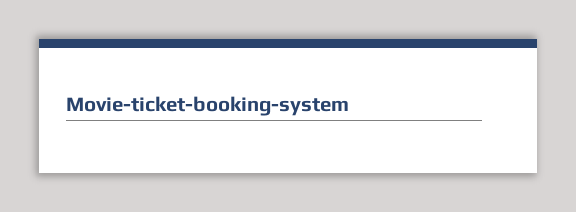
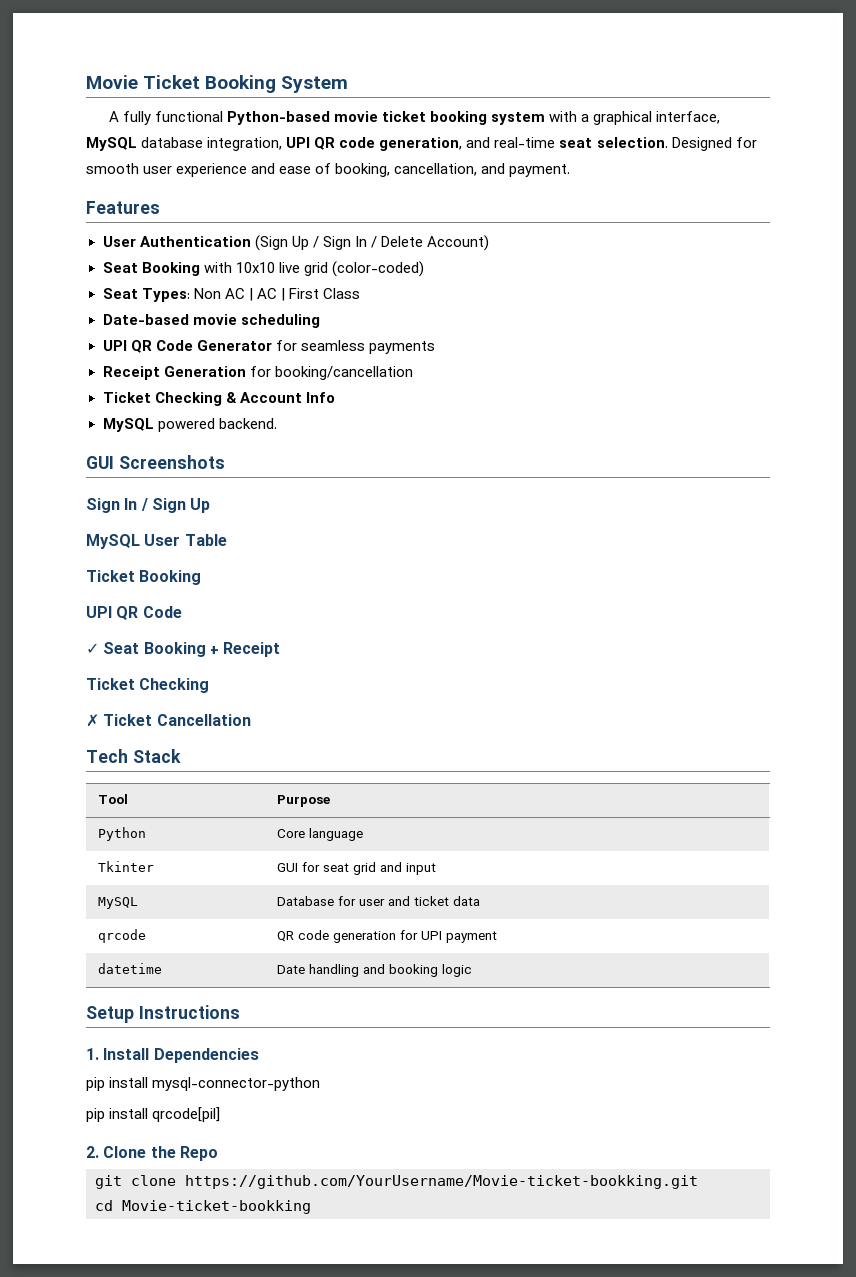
- Movie-ticket-booking-system
+ Movie Ticket Booking System
+ A fully functional Python-based movie ticket booking system with a graphical interface, MySQL database integration, UPI QR code generation, and real-time seat selection. Designed for smooth user experience and ease of booking, cancellation, and payment.
+ Features
+ User Authentication (Sign Up / Sign In / Delete Account)
+ Seat Booking with 10x10 live grid (color-coded)
+ Seat Types: Non AC | AC | First Class
+ Date-based movie scheduling
+ UPI QR Code Generator for seamless payments
+ Receipt Generation for booking/cancellation
+ Ticket Checking & Account Info
+ MySQL powered backend.
+ GUI Screenshots
+ Sign In / Sign Up
+ MySQL User Table
+ Ticket Booking
+ UPI QR Code
+ ✓ Seat Booking + Receipt
+ Ticket Checking
+ ✗ Ticket Cancellation
+ Tech Stack
+ Tool | Purpose
+ Python | Core language
+ Tkinter | GUI for seat grid and input
+ MySQL | Database for user and ticket data
+ qrcode | QR code generation for UPI payment
+ datetime | Date handling and booking logic
+ Setup Instructions
+ 1. Install Dependencies
+ pip install mysql-connector-python
+ pip install qrcode[pil]
+ 2. Clone the Repo
+ git clone https://github.com/YourUsername/Movie-ticket-bookking.git
+ cd Movie-ticket-bookking

